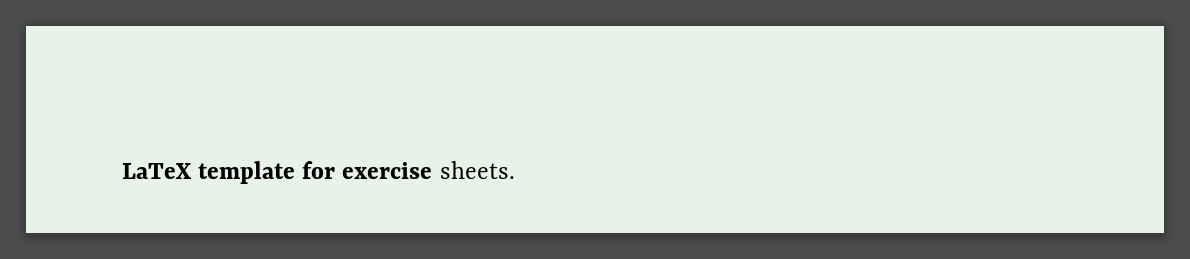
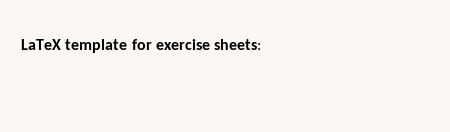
- LaTeX template for exercise sheets.
+ LaTeX template for exercise sheets:

